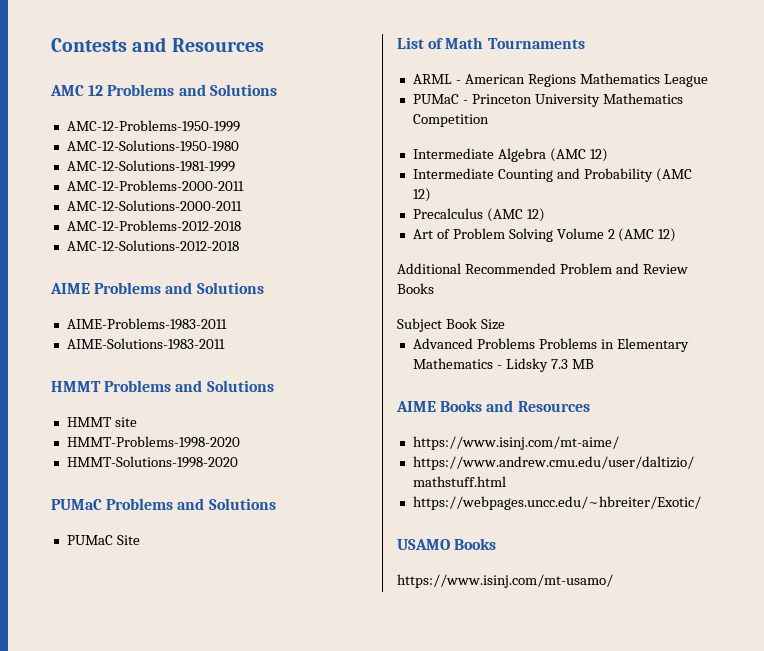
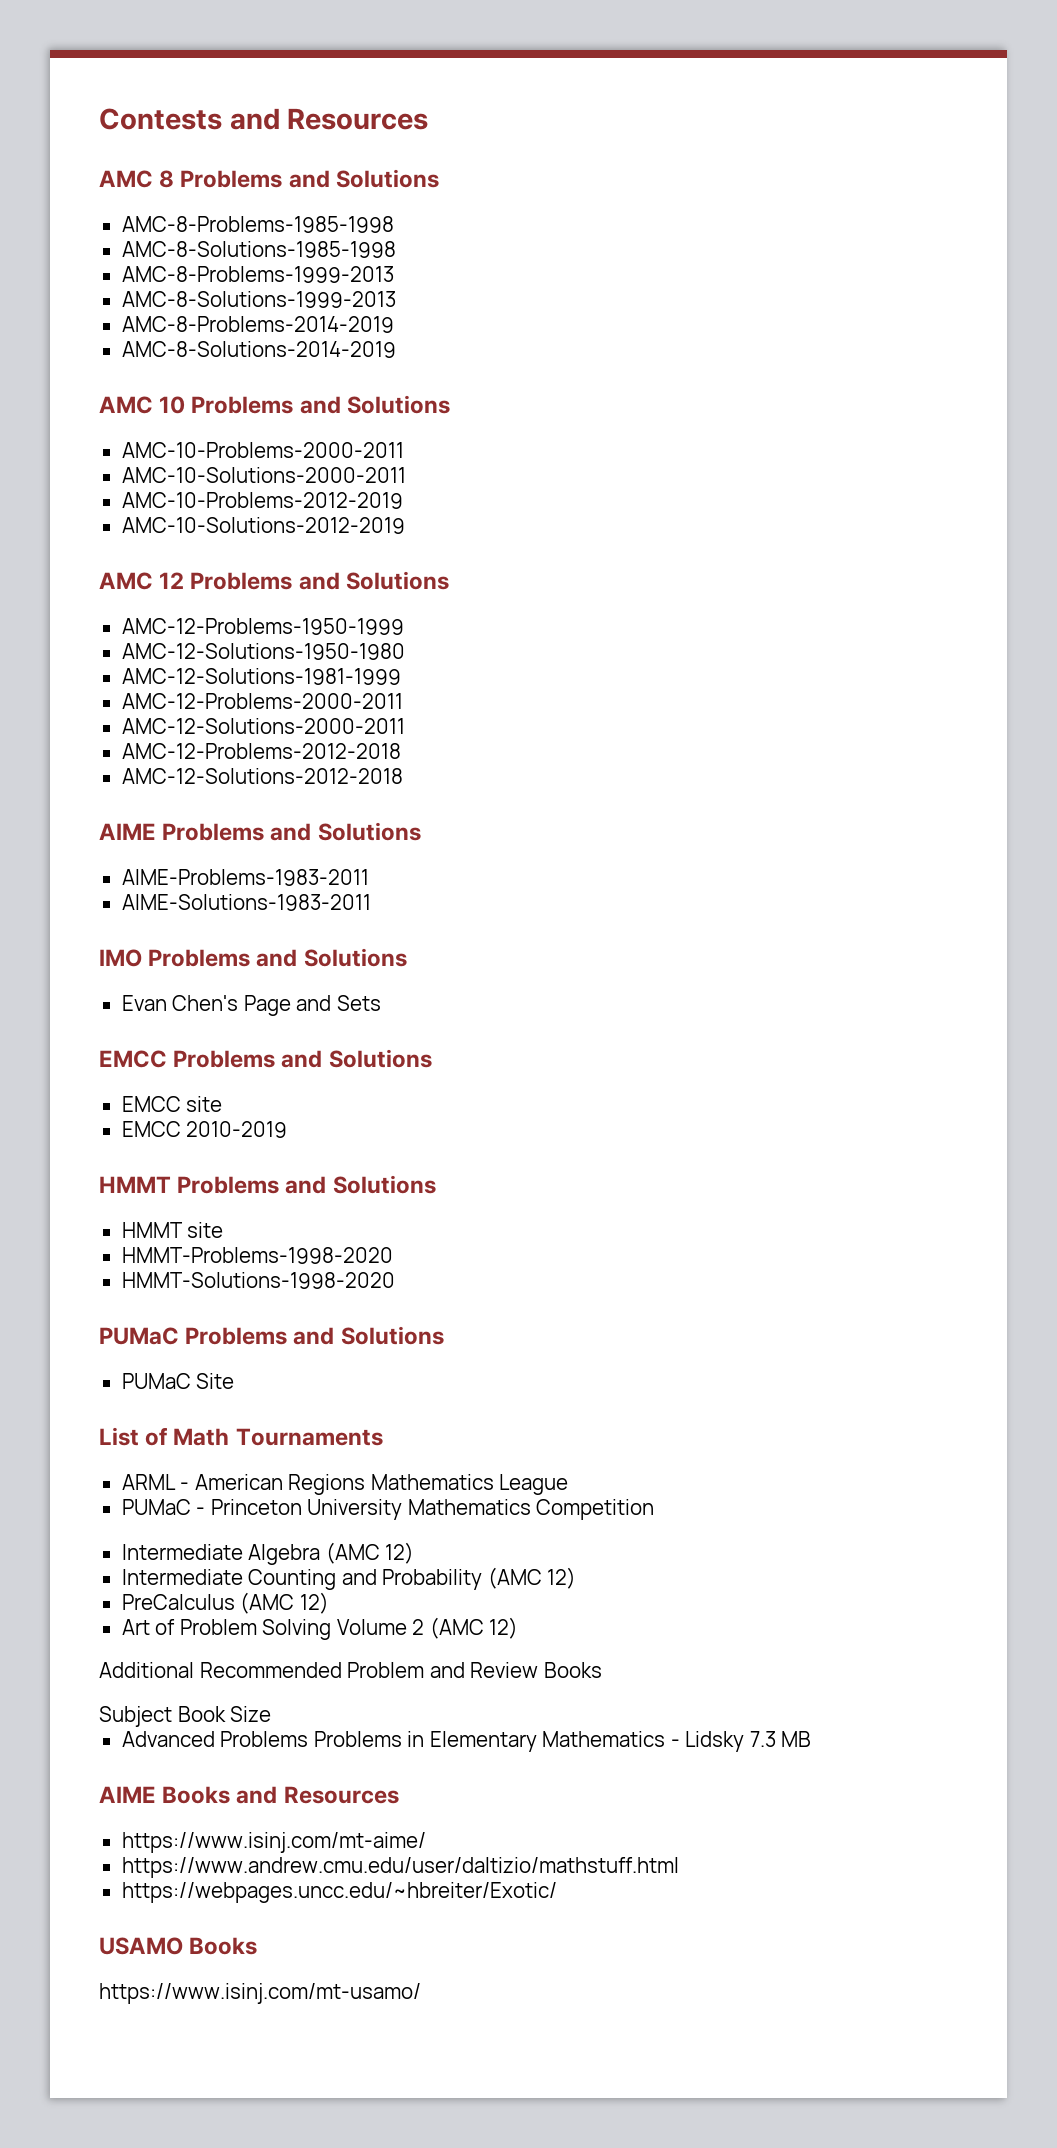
+ AMC 8 Problems and Solutions
+ AMC-8-Problems-1985-1998
+ AMC-8-Solutions-1985-1998
+ AMC-8-Problems-1999-2013
+ AMC-8-Solutions-1999-2013
+ AMC-8-Problems-2014-2019
+ AMC-8-Solutions-2014-2019
+ AMC 10 Problems and Solutions
+ AMC-10-Problems-2000-2011
+ AMC-10-Solutions-2000-2011
+ AMC-10-Problems-2012-2019
+ AMC-10-Solutions-2012-2019
+ IMO Problems and Solutions
+ Evan Chen's Page and Sets
+ EMCC Problems and Solutions
+ EMCC site
+ EMCC 2010-2019
- Precalculus (AMC 12)
+ PreCalculus (AMC 12)

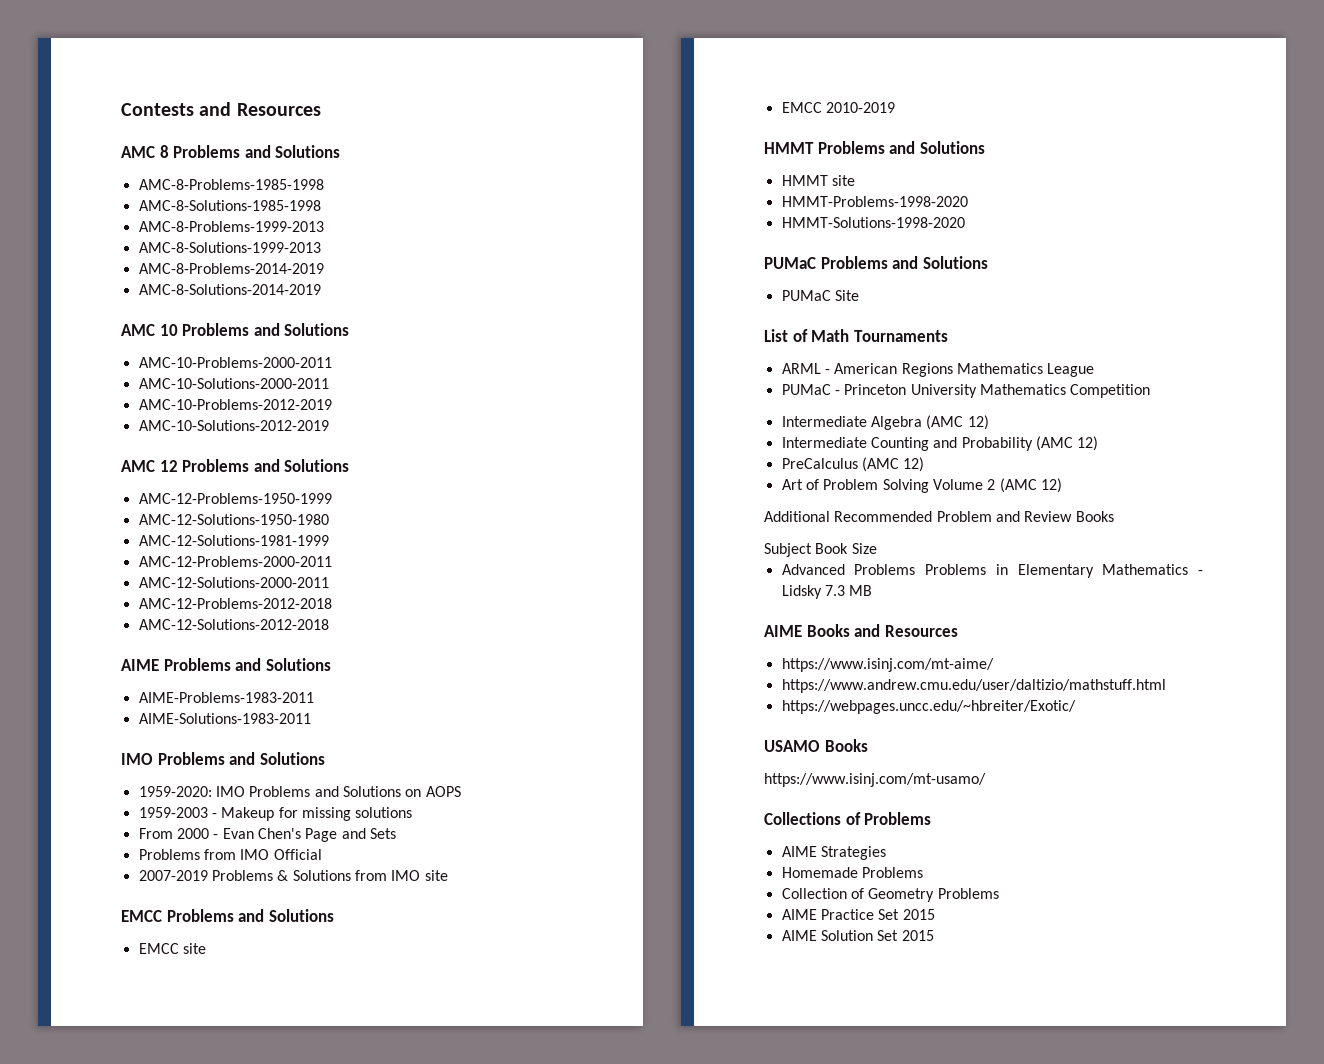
- Evan Chen's Page and Sets
+ 1959-2020: IMO Problems and Solutions on AOPS
+ 1959-2003 - Makeup for missing solutions
+ From 2000 - Evan Chen's Page and Sets
+ Problems from IMO Official
+ 2007-2019 Problems & Solutions from IMO site
+ Collections of Problems
+ AIME Strategies
+ Homemade Problems
+ Collection of Geometry Problems
+ AIME Practice Set 2015
+ AIME Solution Set 2015

